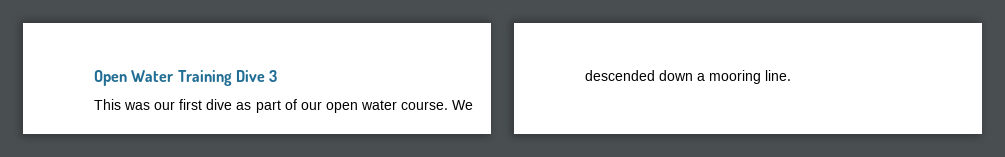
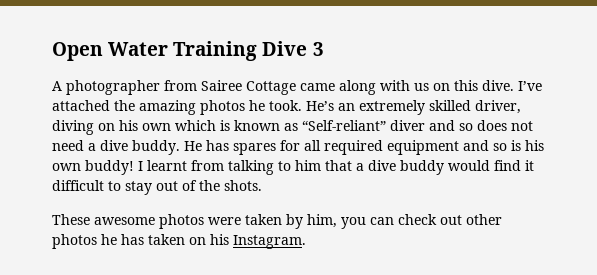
- This was our first dive as part of our open water course. We descended down a mooring line.
+ A photographer from Sairee Cottage came along with us on this dive. I’ve attached the amazing photos he took. He’s an extremely skilled driver, diving on his own which is known as “Self-reliant” diver and so does not need a dive buddy. He has spares for all required equipment and so is his own buddy! I learnt from talking to him that a dive buddy would find it difficult to stay out of the shots.
+ These awesome photos were taken by him, you can check out other photos he has taken on his Instagram.

